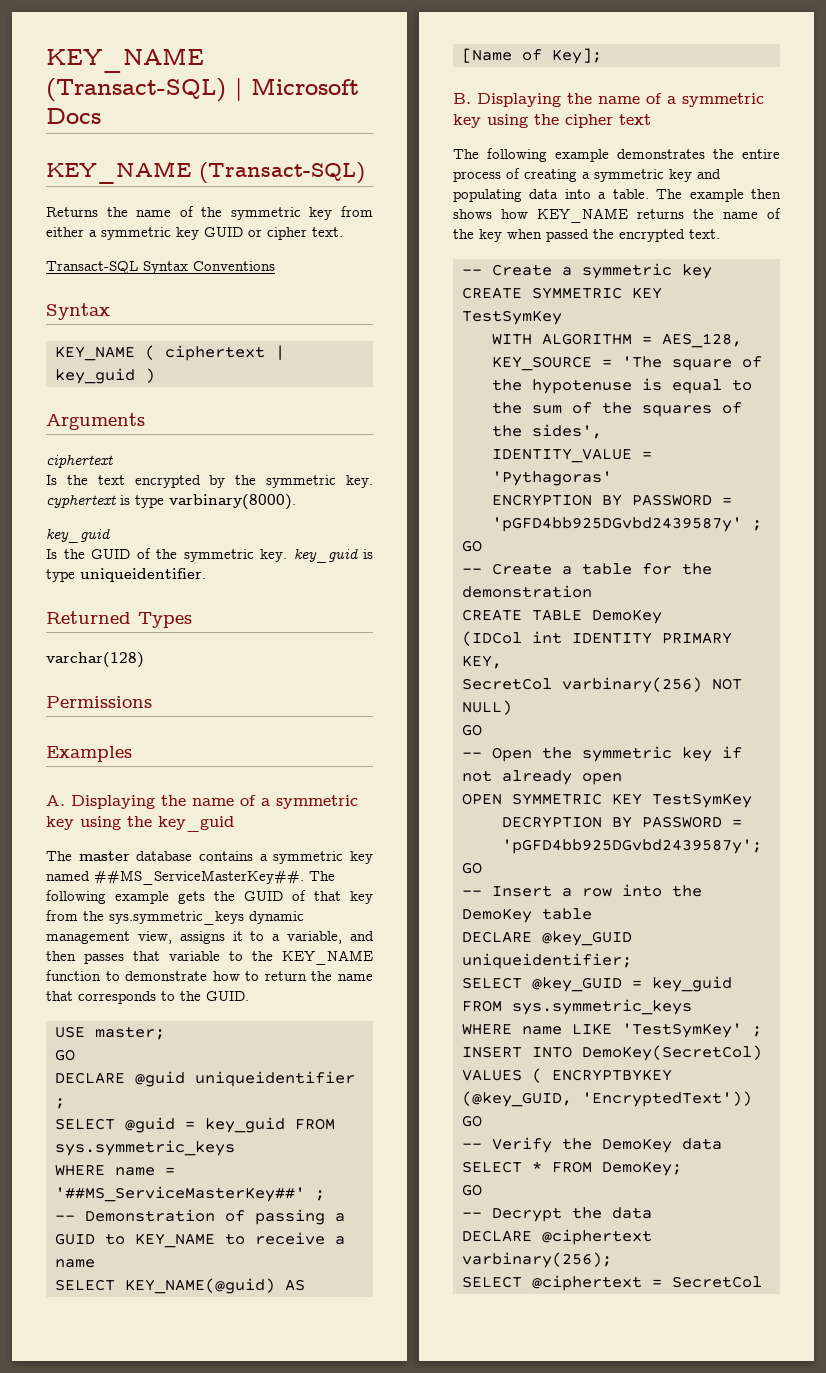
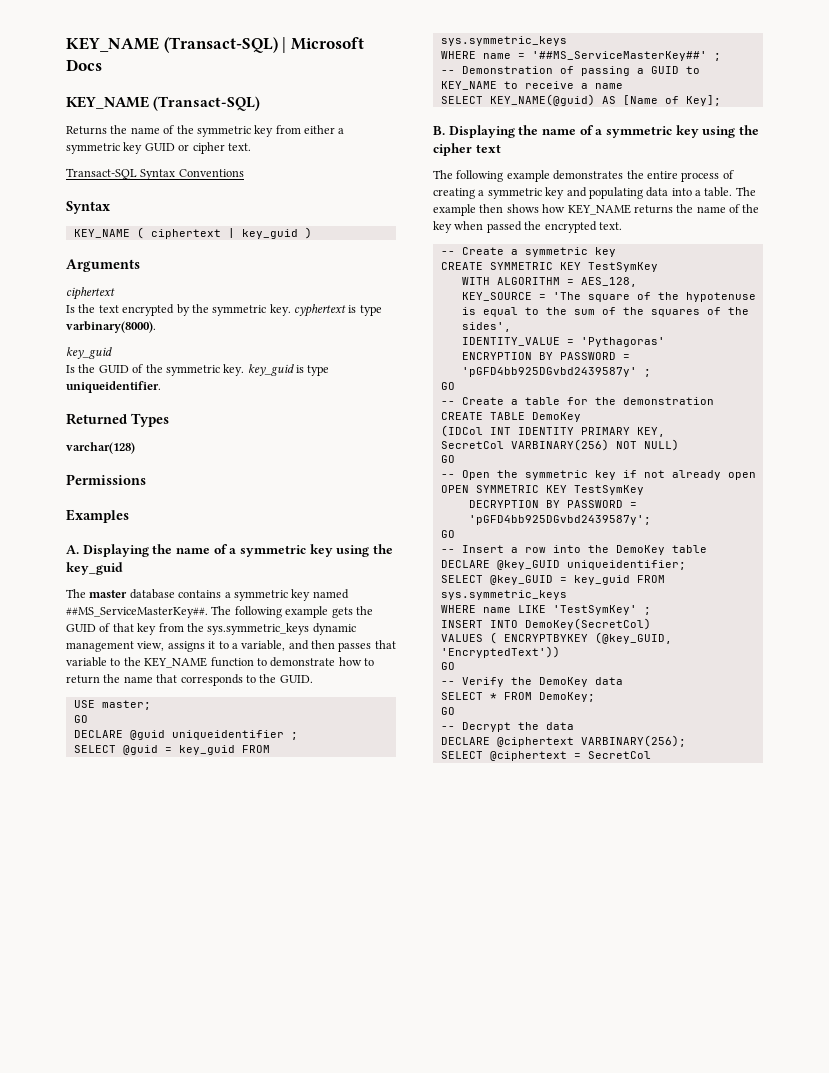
- (IDCol int IDENTITY PRIMARY KEY,
+ (IDCol INT IDENTITY PRIMARY KEY,
- SecretCol varbinary(256) NOT NULL)
+ SecretCol VARBINARY(256) NOT NULL)
- DECLARE @ciphertext varbinary(256);
+ DECLARE @ciphertext VARBINARY(256);

